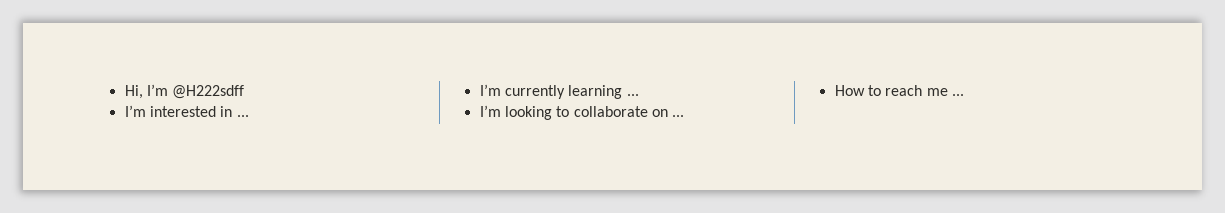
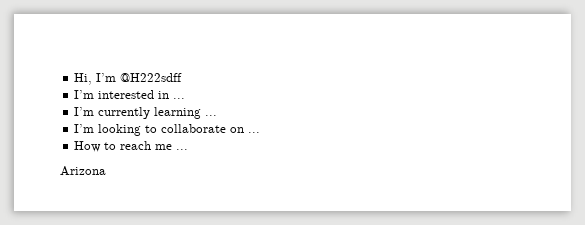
+ Arizona

